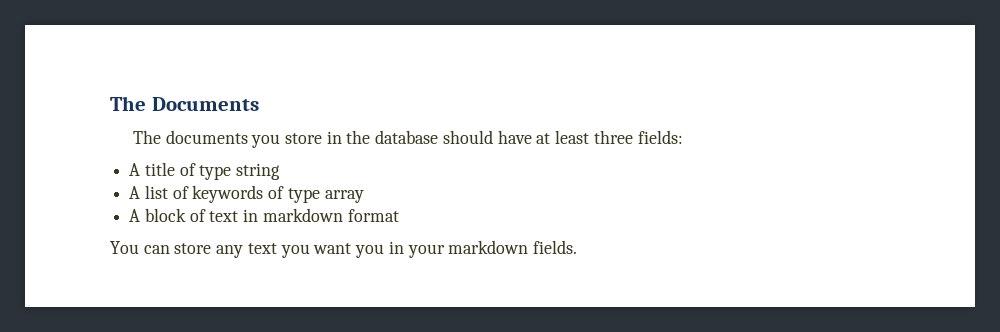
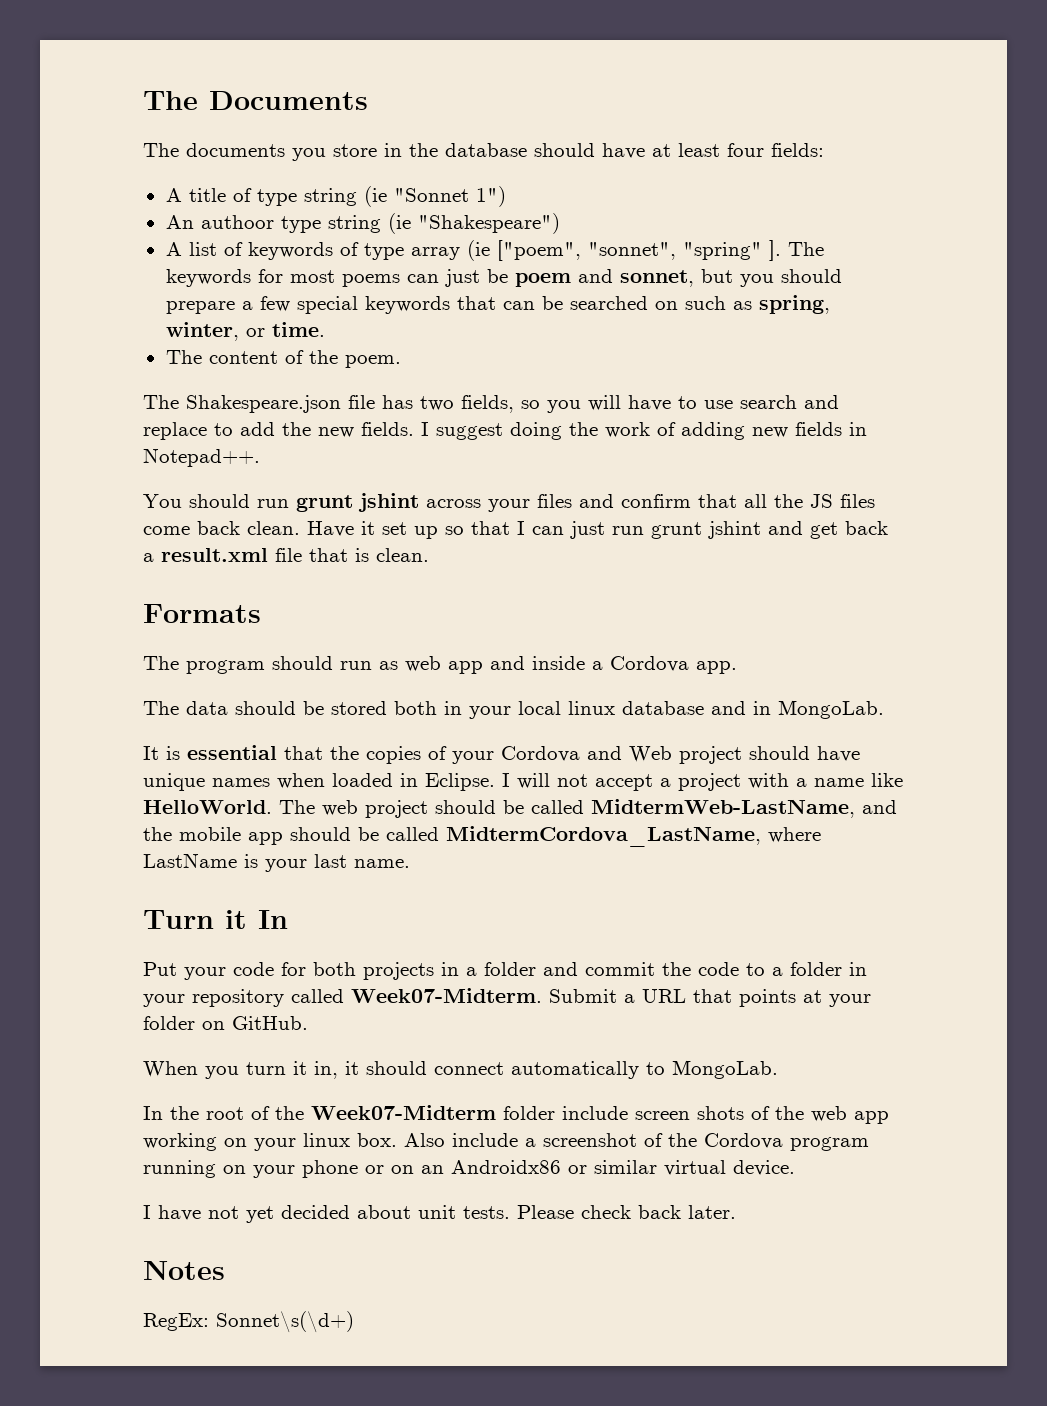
- The documents you store in the database should have at least three fields:
+ The documents you store in the database should have at least four fields:
- A title of type string
+ A title of type string (ie "Sonnet 1")
+ An authoor type string (ie "Shakespeare")
- A list of keywords of type array
- A block of text in markdown format
- You can store any text you want you in your markdown fields.
+ A list of keywords of type array (ie ["poem", "sonnet", "spring" ]. The keywords for most poems can just be poem and sonnet, but you should prepare a few special keywords that can be searched on such as spring, winter, or time.
+ The content of the poem.
+ The Shakespeare.json file has two fields, so you will have to use search and replace to add the new fields. I suggest doing the work of adding new fields in Notepad++.
+ You should run grunt jshint across your files and confirm that all the JS files come back clean. Have it set up so that I can just run grunt jshint and get back a result.xml file that is clean.
+ Formats
+ The program should run as web app and inside a Cordova app.
+ The data should be stored both in your local linux database and in MongoLab.
+ It is essential that the copies of your Cordova and Web project should have unique names when loaded in Eclipse. I will not accept a project with a name like HelloWorld. The web project should be called MidtermWeb-LastName, and the mobile app should be called MidtermCordova_LastName, where LastName is your last name.
+ Turn it In
+ Put your code for both projects in a folder and commit the code to a folder in your repository called Week07-Midterm. Submit a URL that points at your folder on GitHub.
+ When you turn it in, it should connect automatically to MongoLab.
+ In the root of the Week07-Midterm folder include screen shots of the web app working on your linux box. Also include a screenshot of the Cordova program running on your phone or on an Androidx86 or similar virtual device.
+ I have not yet decided about unit tests. Please check back later.
+ Notes
+ RegEx: Sonnet\s(\d+)

